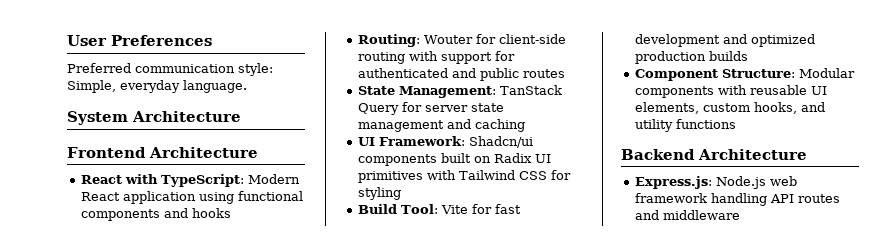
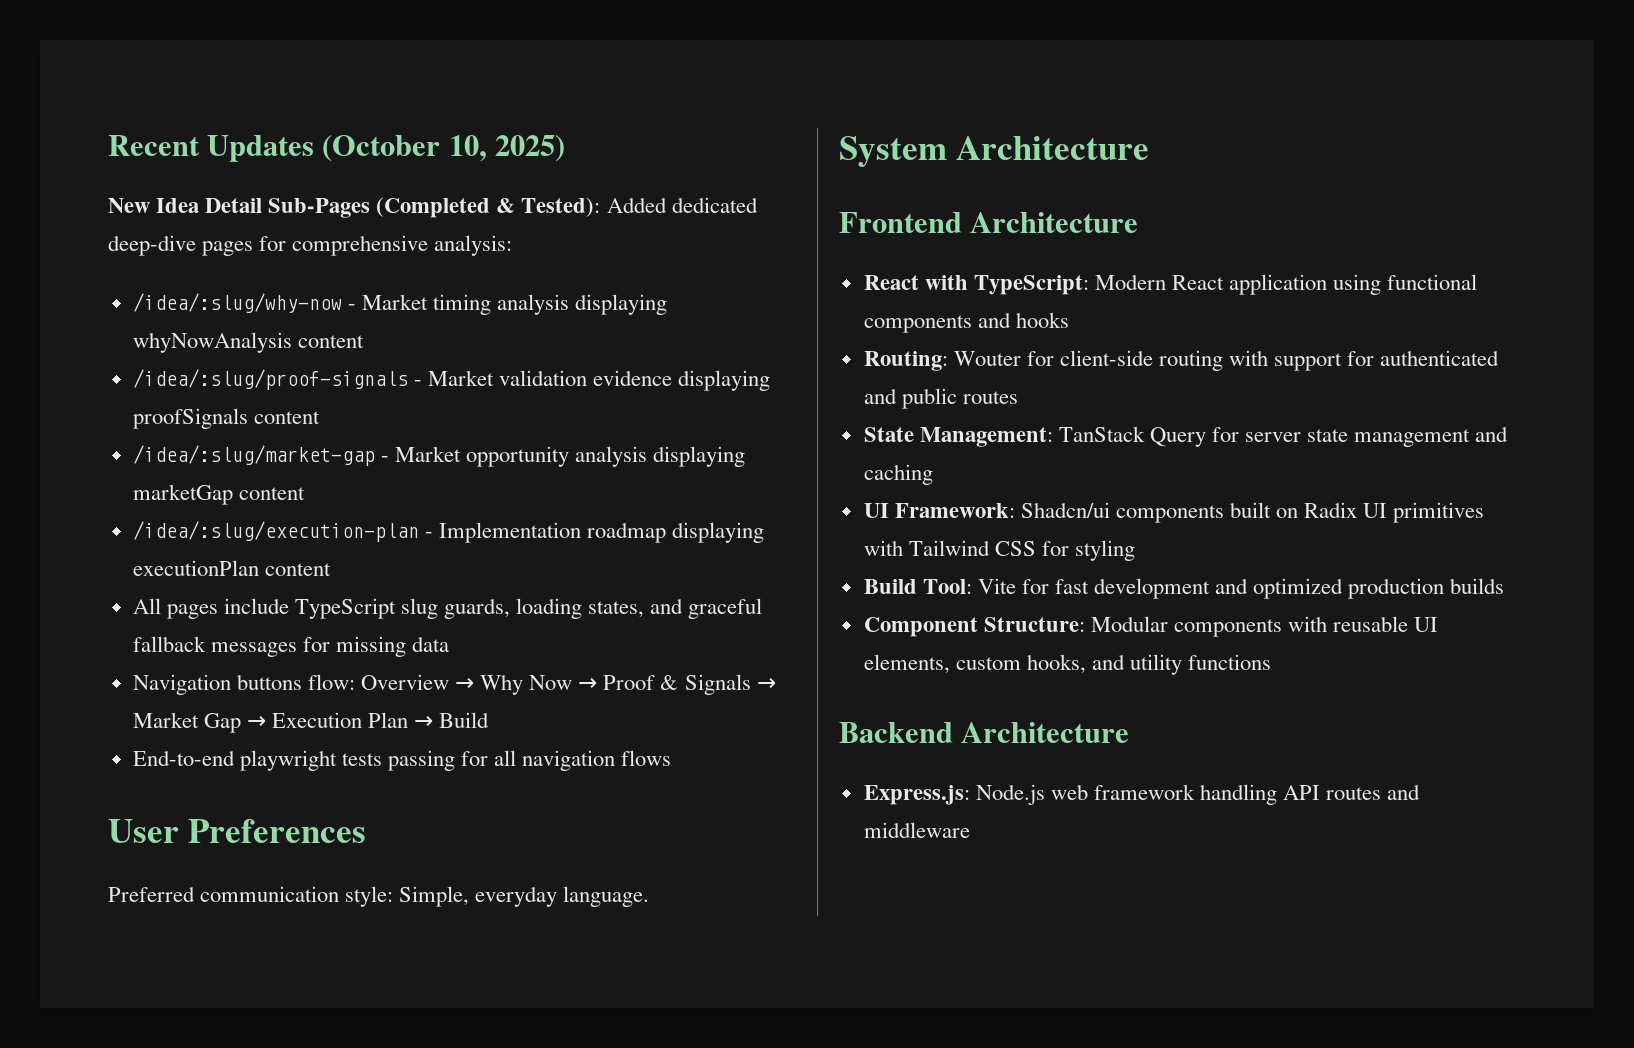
+ Recent Updates (October 10, 2025)
+ New Idea Detail Sub-Pages (Completed & Tested): Added dedicated deep-dive pages for comprehensive analysis:
+ /idea/:slug/why-now - Market timing analysis displaying whyNowAnalysis content
+ /idea/:slug/proof-signals - Market validation evidence displaying proofSignals content
+ /idea/:slug/market-gap - Market opportunity analysis displaying marketGap content
+ /idea/:slug/execution-plan - Implementation roadmap displaying executionPlan content
+ All pages include TypeScript slug guards, loading states, and graceful fallback messages for missing data
+ Navigation buttons flow: Overview → Why Now → Proof & Signals → Market Gap → Execution Plan → Build
+ End-to-end playwright tests passing for all navigation flows

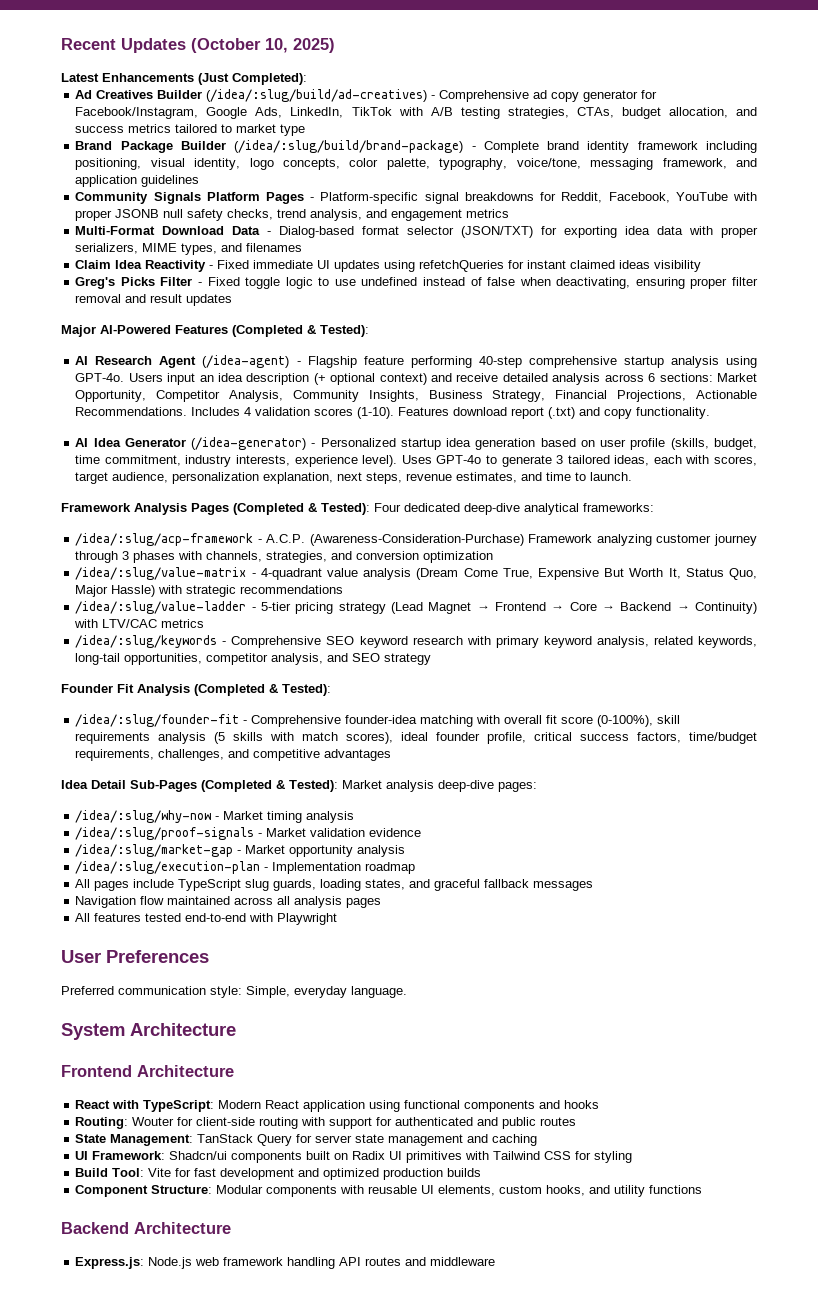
- New Idea Detail Sub-Pages (Completed & Tested): Added dedicated deep-dive pages for comprehensive analysis:
+ Latest Enhancements (Just Completed):
+ Ad Creatives Builder (/idea/:slug/build/ad-creatives) - Comprehensive ad copy generator for Facebook/Instagram, Google Ads, LinkedIn, TikTok with A/B testing strategies, CTAs, budget allocation, and success metrics tailored to market type
+ Brand Package Builder (/idea/:slug/build/brand-package) - Complete brand identity framework including positioning, visual identity, logo concepts, color palette, typography, voice/tone, messaging framework, and application guidelines
+ Community Signals Platform Pages - Platform-specific signal breakdowns for Reddit, Facebook, YouTube with proper JSONB null safety checks, trend analysis, and engagement metrics
+ Multi-Format Download Data - Dialog-based format selector (JSON/TXT) for exporting idea data with proper serializers, MIME types, and filenames
+ Claim Idea Reactivity - Fixed immediate UI updates using refetchQueries for instant claimed ideas visibility
+ Greg's Picks Filter - Fixed toggle logic to use undefined instead of false when deactivating, ensuring proper filter removal and result updates
+ Major AI-Powered Features (Completed & Tested):
+ AI Research Agent (/idea-agent) - Flagship feature performing 40-step comprehensive startup analysis using GPT-4o. Users input an idea description (+ optional context) and receive detailed analysis across 6 sections: Market Opportunity, Competitor Analysis, Community Insights, Business Strategy, Financial Projections, Actionable Recommendations. Includes 4 validation scores (1-10). Features download report (.txt) and copy functionality.
+ AI Idea Generator (/idea-generator) - Personalized startup idea generation based on user profile (skills, budget, time commitment, industry interests, experience level). Uses GPT-4o to generate 3 tailored ideas, each with scores, target audience, personalization explanation, next steps, revenue estimates, and time to launch.
+ Framework Analysis Pages (Completed & Tested): Four dedicated deep-dive analytical frameworks:
+ /idea/:slug/acp-framework - A.C.P. (Awareness-Consideration-Purchase) Framework analyzing customer journey through 3 phases with channels, strategies, and conversion optimization
+ /idea/:slug/value-matrix - 4-quadrant value analysis (Dream Come True, Expensive But Worth It, Status Quo, Major Hassle) with strategic recommendations
+ /idea/:slug/value-ladder - 5-tier pricing strategy (Lead Magnet → Frontend → Core → Backend → Continuity) with LTV/CAC metrics
+ /idea/:slug/keywords - Comprehensive SEO keyword research with primary keyword analysis, related keywords, long-tail opportunities, competitor analysis, and SEO strategy
+ Founder Fit Analysis (Completed & Tested):
+ /idea/:slug/founder-fit - Comprehensive founder-idea matching with overall fit score (0-100%), skill requirements analysis (5 skills with match scores), ideal founder profile, critical success factors, time/budget requirements, challenges, and competitive advantages
+ Idea Detail Sub-Pages (Completed & Tested): Market analysis deep-dive pages:
- /idea/:slug/why-now - Market timing analysis displaying whyNowAnalysis content
+ /idea/:slug/why-now - Market timing analysis
- /idea/:slug/proof-signals - Market validation evidence displaying proofSignals content
+ /idea/:slug/proof-signals - Market validation evidence
- /idea/:slug/market-gap - Market opportunity analysis displaying marketGap content
+ /idea/:slug/market-gap - Market opportunity analysis
- /idea/:slug/execution-plan - Implementation roadmap displaying executionPlan content
+ /idea/:slug/execution-plan - Implementation roadmap
- All pages include TypeScript slug guards, loading states, and graceful fallback messages for missing data
- Navigation buttons flow: Overview → Why Now → Proof & Signals → Market Gap → Execution Plan → Build
- End-to-end playwright tests passing for all navigation flows
+ All pages include TypeScript slug guards, loading states, and graceful fallback messages
+ Navigation flow maintained across all analysis pages
+ All features tested end-to-end with Playwright

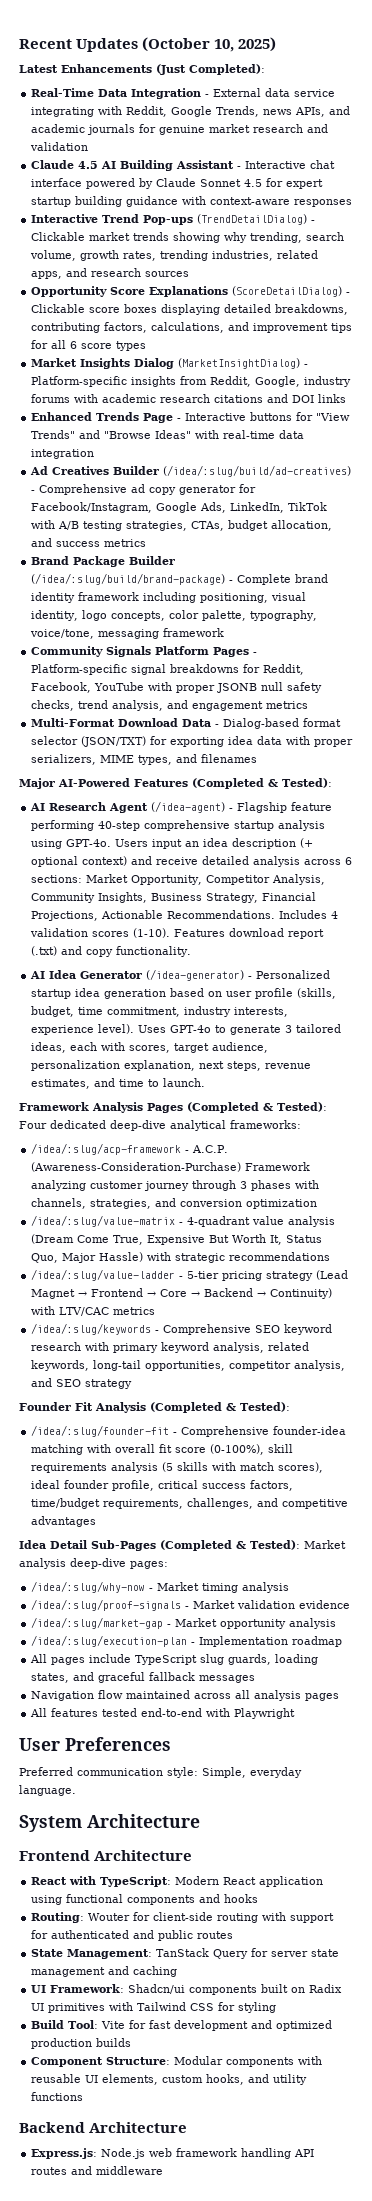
+ Real-Time Data Integration - External data service integrating with Reddit, Google Trends, news APIs, and academic journals for genuine market research and validation
+ Claude 4.5 AI Building Assistant - Interactive chat interface powered by Claude Sonnet 4.5 for expert startup building guidance with context-aware responses
+ Interactive Trend Pop-ups (TrendDetailDialog) - Clickable market trends showing why trending, search volume, growth rates, trending industries, related apps, and research sources
+ Opportunity Score Explanations (ScoreDetailDialog) - Clickable score boxes displaying detailed breakdowns, contributing factors, calculations, and improvement tips for all 6 score types
+ Market Insights Dialog (MarketInsightDialog) - Platform-specific insights from Reddit, Google, industry forums with academic research citations and DOI links
+ Enhanced Trends Page - Interactive buttons for "View Trends" and "Browse Ideas" with real-time data integration
- Ad Creatives Builder (/idea/:slug/build/ad-creatives) - Comprehensive ad copy generator for Facebook/Instagram, Google Ads, LinkedIn, TikTok with A/B testing strategies, CTAs, budget allocation, and success metrics tailored to market type
+ Ad Creatives Builder (/idea/:slug/build/ad-creatives) - Comprehensive ad copy generator for Facebook/Instagram, Google Ads, LinkedIn, TikTok with A/B testing strategies, CTAs, budget allocation, and success metrics
- Brand Package Builder (/idea/:slug/build/brand-package) - Complete brand identity framework including positioning, visual identity, logo concepts, color palette, typography, voice/tone, messaging framework, and application guidelines
+ Brand Package Builder (/idea/:slug/build/brand-package) - Complete brand identity framework including positioning, visual identity, logo concepts, color palette, typography, voice/tone, messaging framework
- Claim Idea Reactivity - Fixed immediate UI updates using refetchQueries for instant claimed ideas visibility
- Greg's Picks Filter - Fixed toggle logic to use undefined instead of false when deactivating, ensuring proper filter removal and result updates

